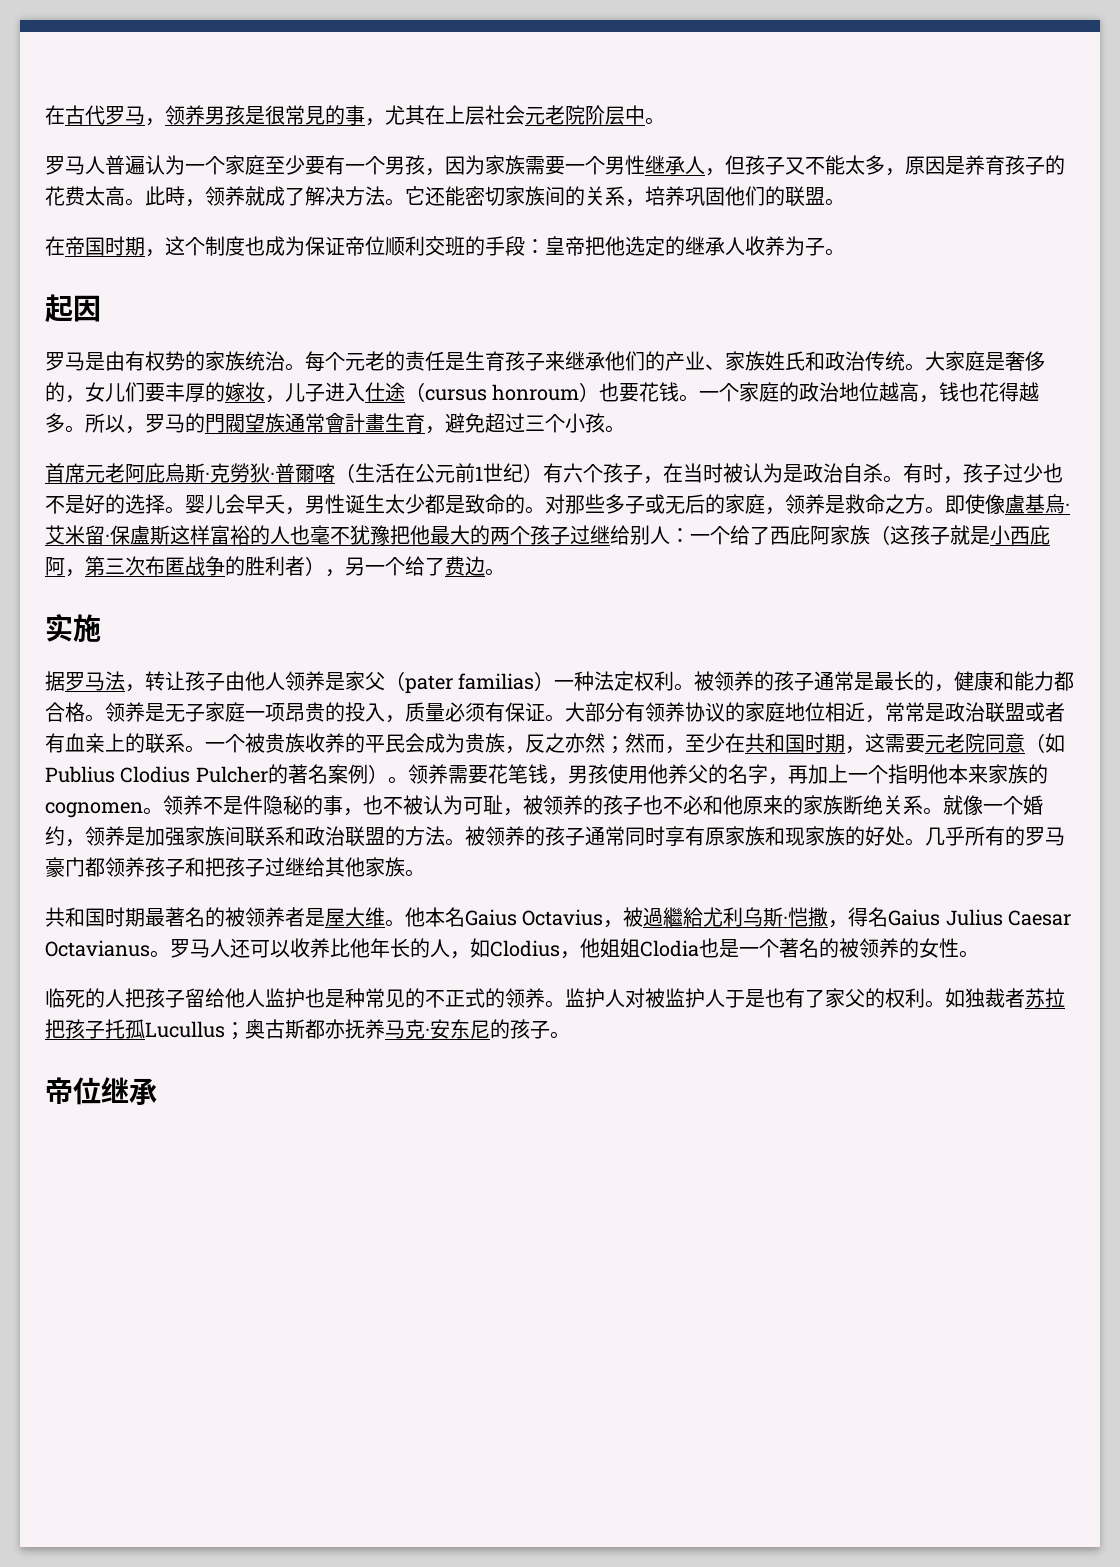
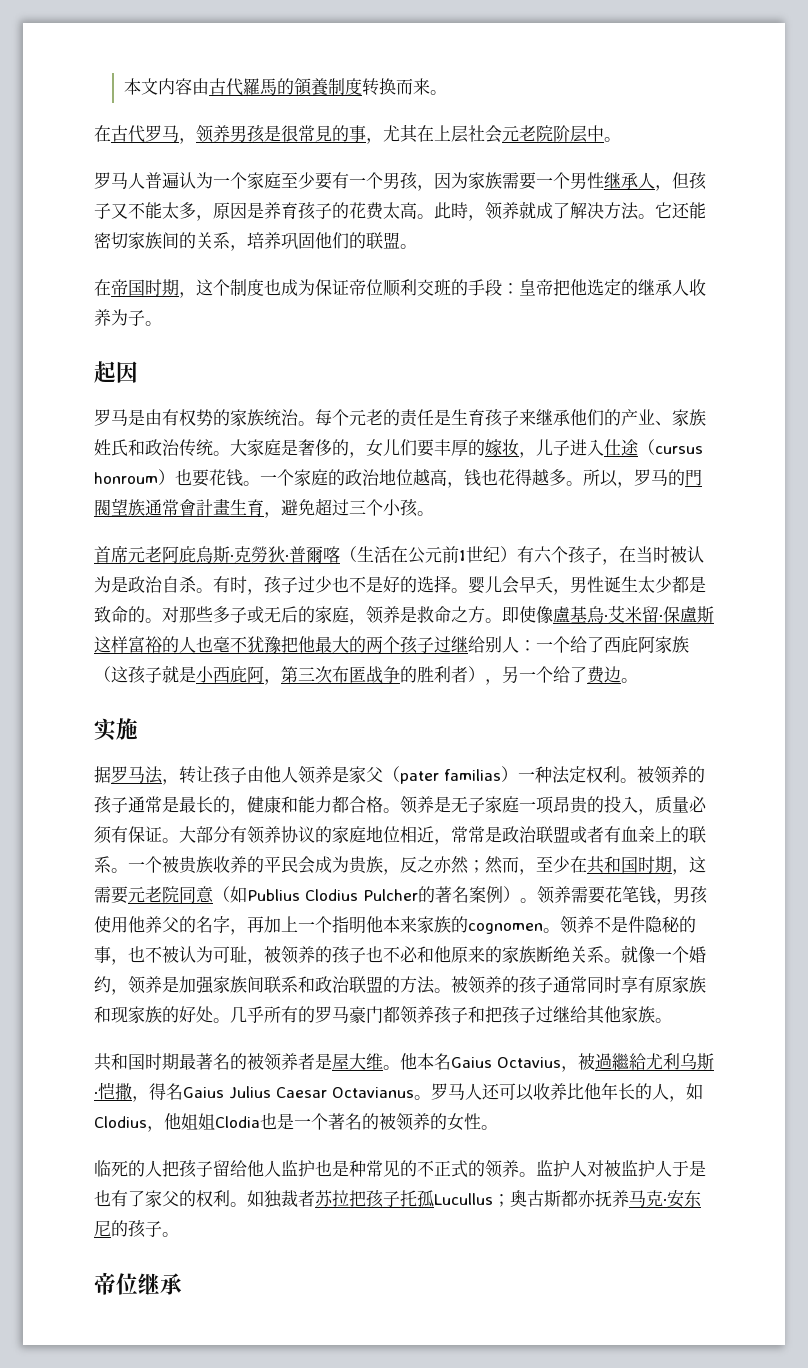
+ 本文内容由古代羅馬的領養制度转换而来。

